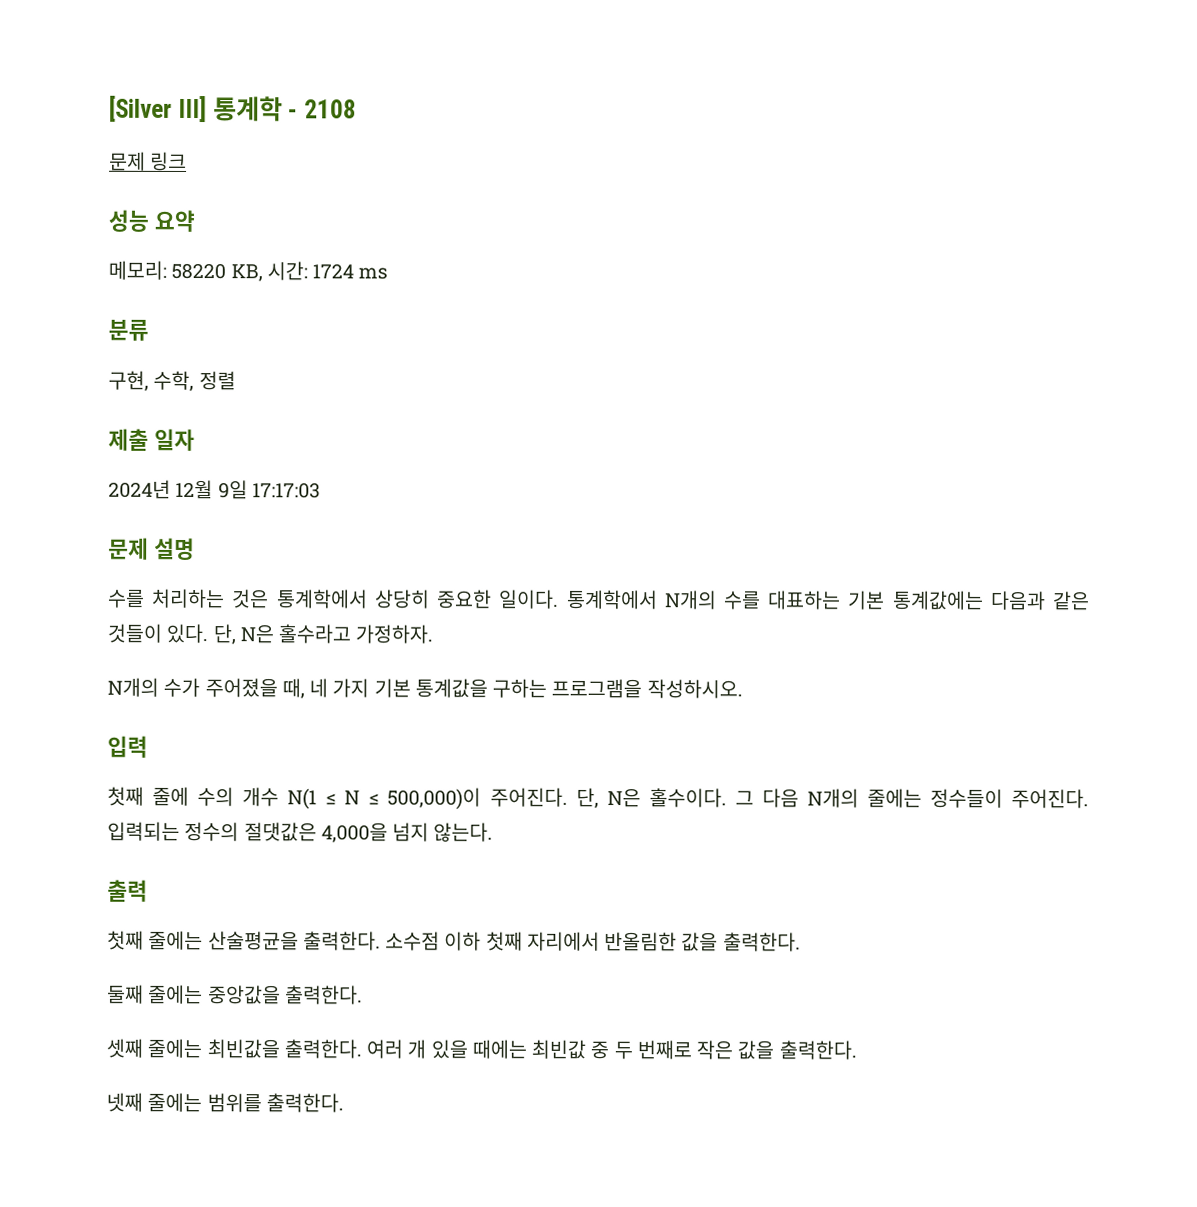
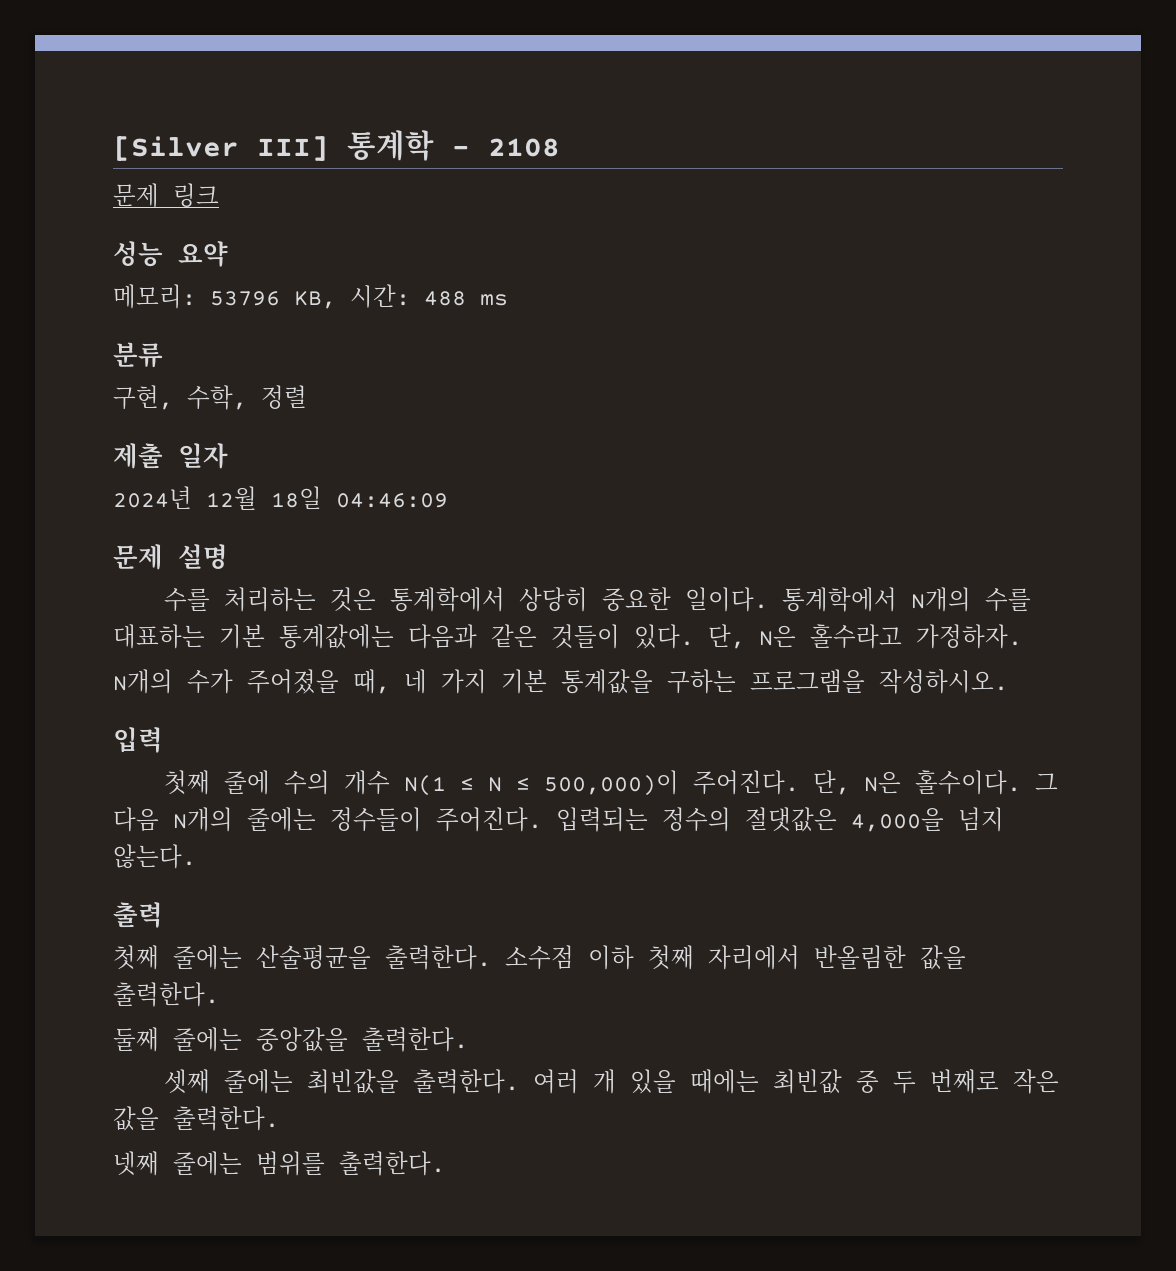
- 메모리: 58220 KB, 시간: 1724 ms
+ 메모리: 53796 KB, 시간: 488 ms
- 2024년 12월 9일 17:17:03
+ 2024년 12월 18일 04:46:09

